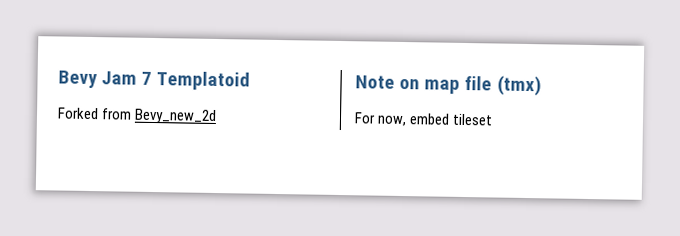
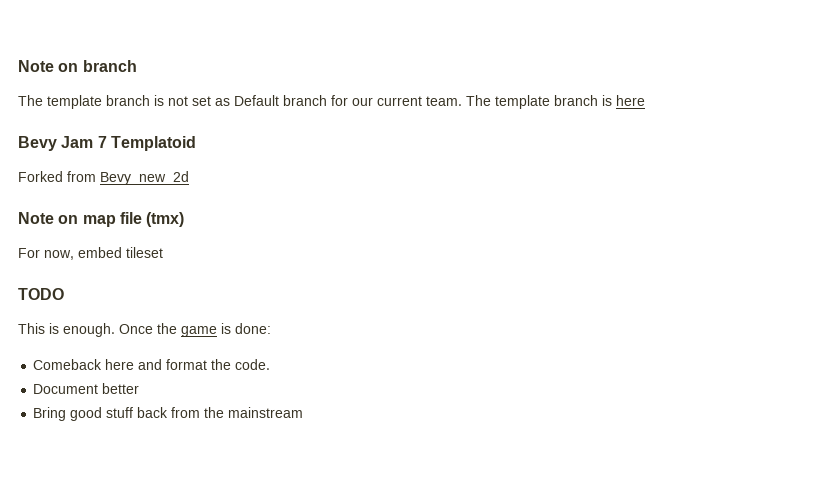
+ Note on branch
+ The template branch is not set as Default branch for our current team. The template branch is here
+ TODO
+ This is enough. Once the game is done:
+ Comeback here and format the code.
+ Document better
+ Bring good stuff back from the mainstream

